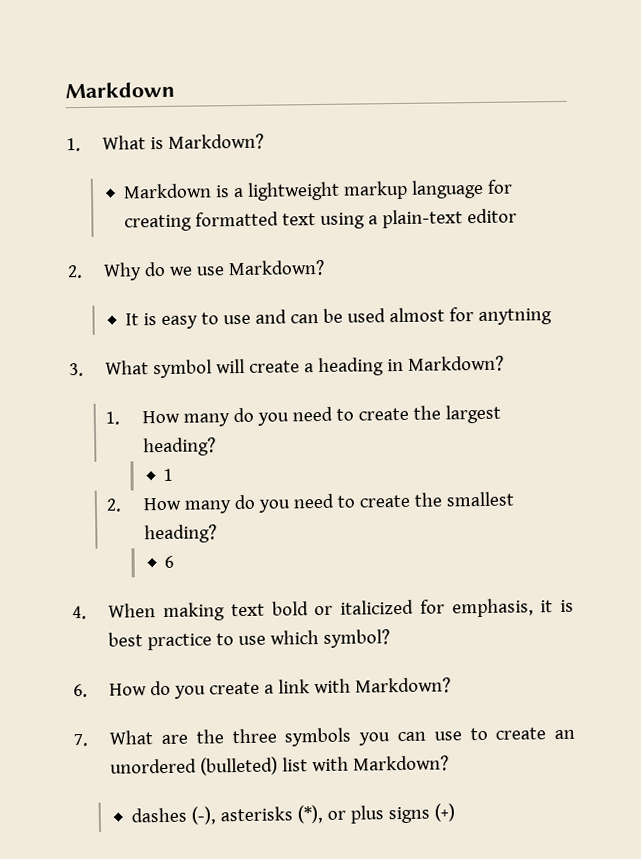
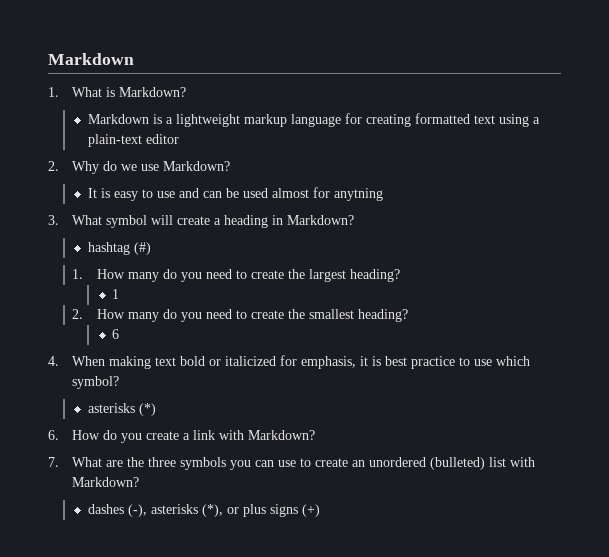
+ hashtag (#)
+ asterisks (*)

